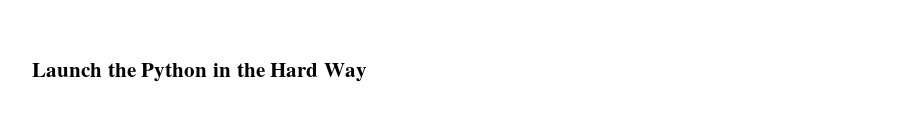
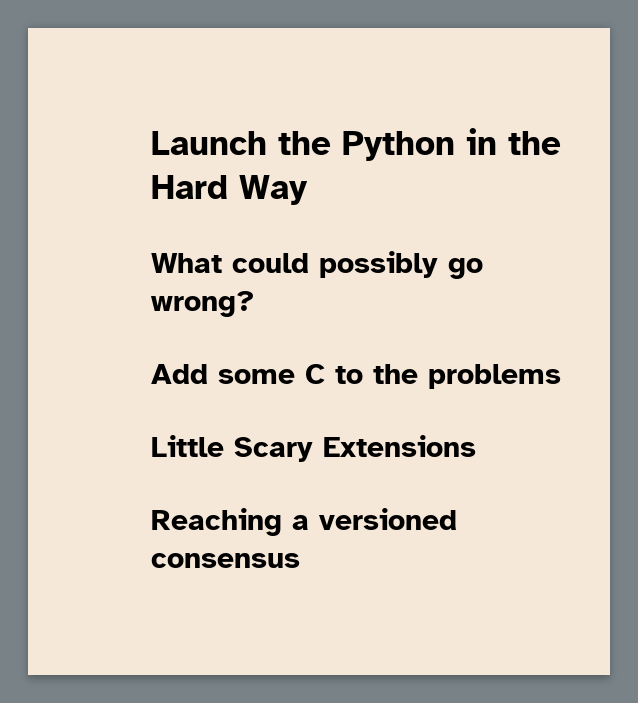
+ What could possibly go wrong?
+ Add some C to the problems
+ Little Scary Extensions
+ Reaching a versioned consensus

